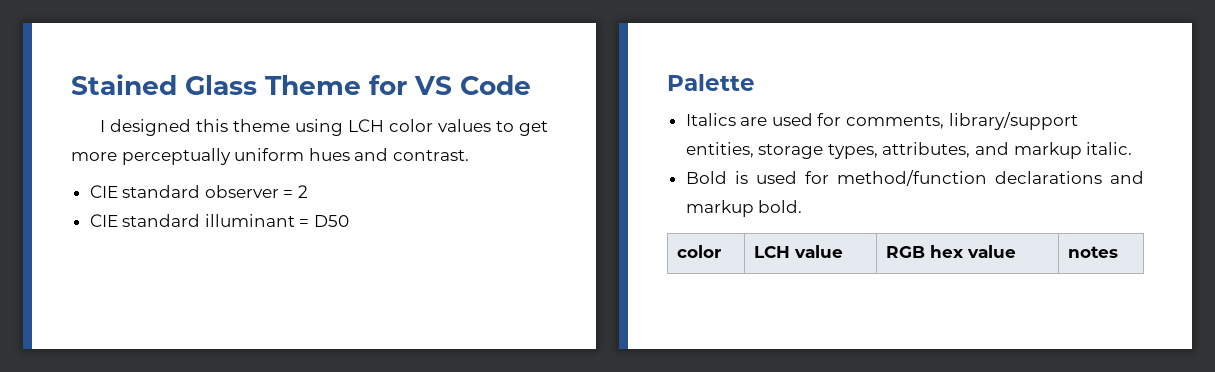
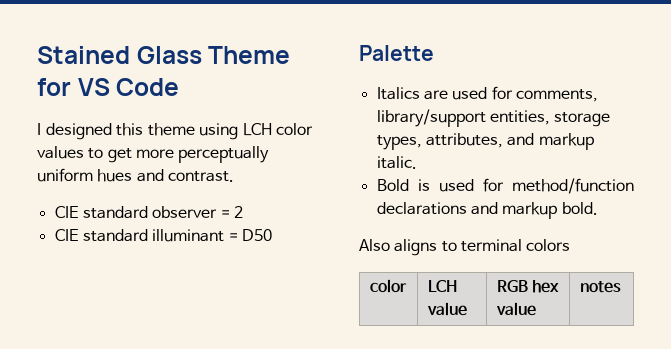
+ Also aligns to terminal colors

